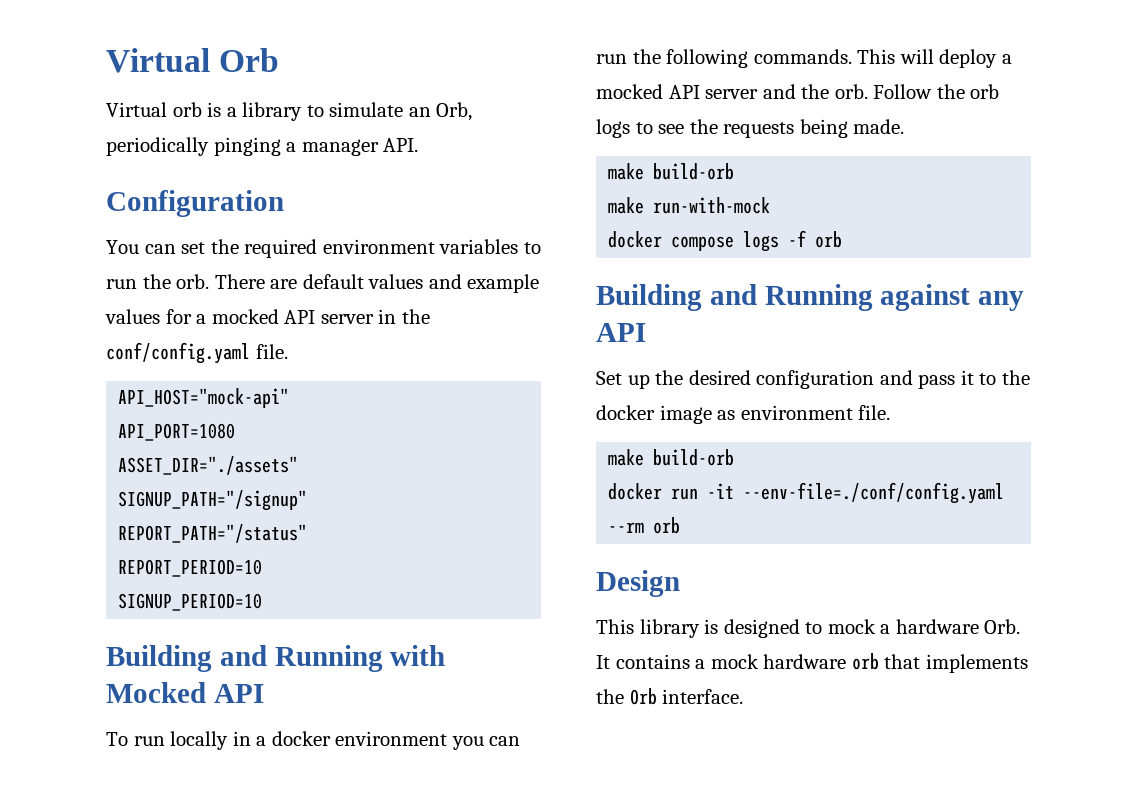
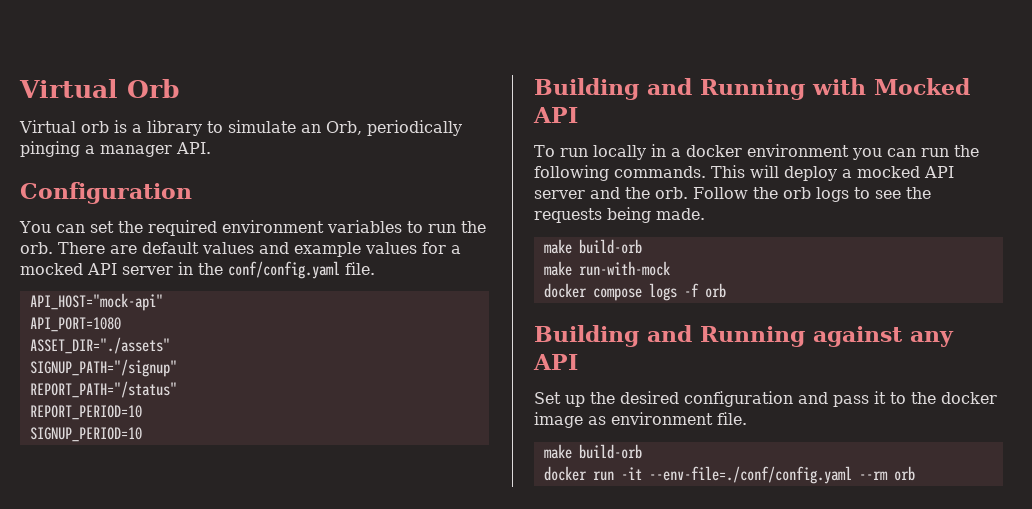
- Design
- This library is designed to mock a hardware Orb. It contains a mock hardware orb that implements the Orb interface.

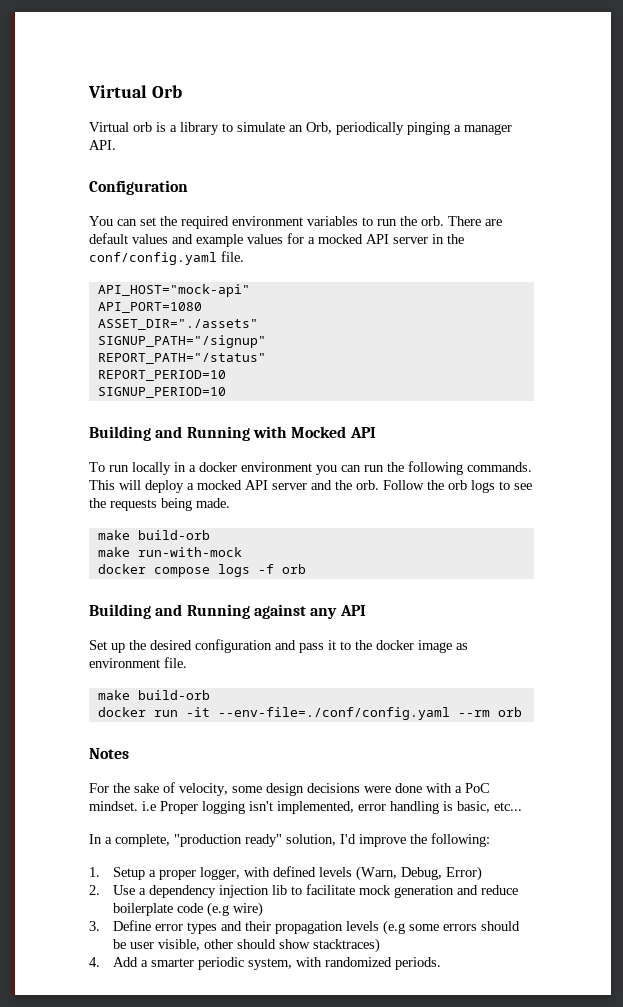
+ Notes
+ For the sake of velocity, some design decisions were done with a PoC mindset. i.e Proper logging isn't implemented, error handling is basic, etc...
+ In a complete, "production ready" solution, I'd improve the following:
+ 1. Setup a proper logger, with defined levels (Warn, Debug, Error)
+ 2. Use a dependency injection lib to facilitate mock generation and reduce boilerplate code (e.g wire)
+ 3. Define error types and their propagation levels (e.g some errors should be user visible, other should show stacktraces)
+ 4. Add a smarter periodic system, with randomized periods.

